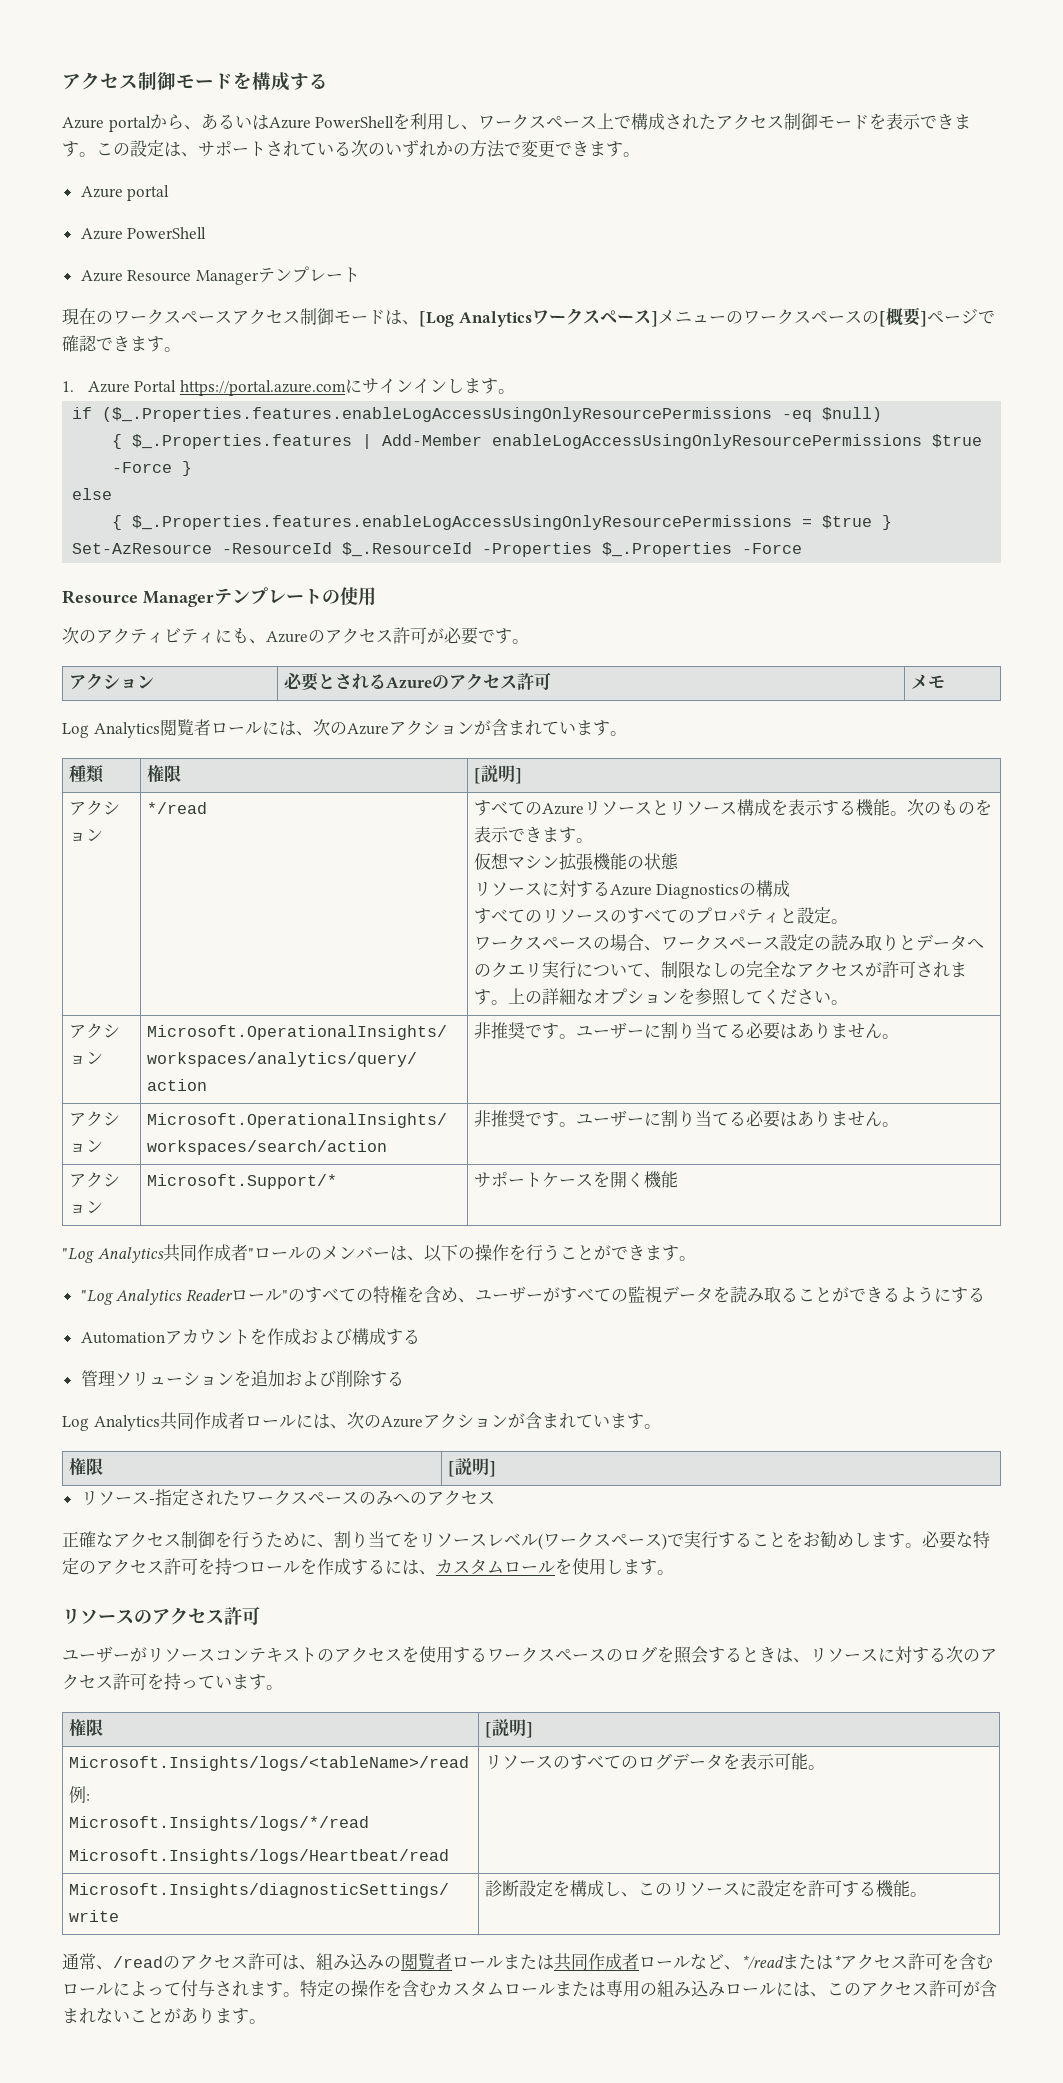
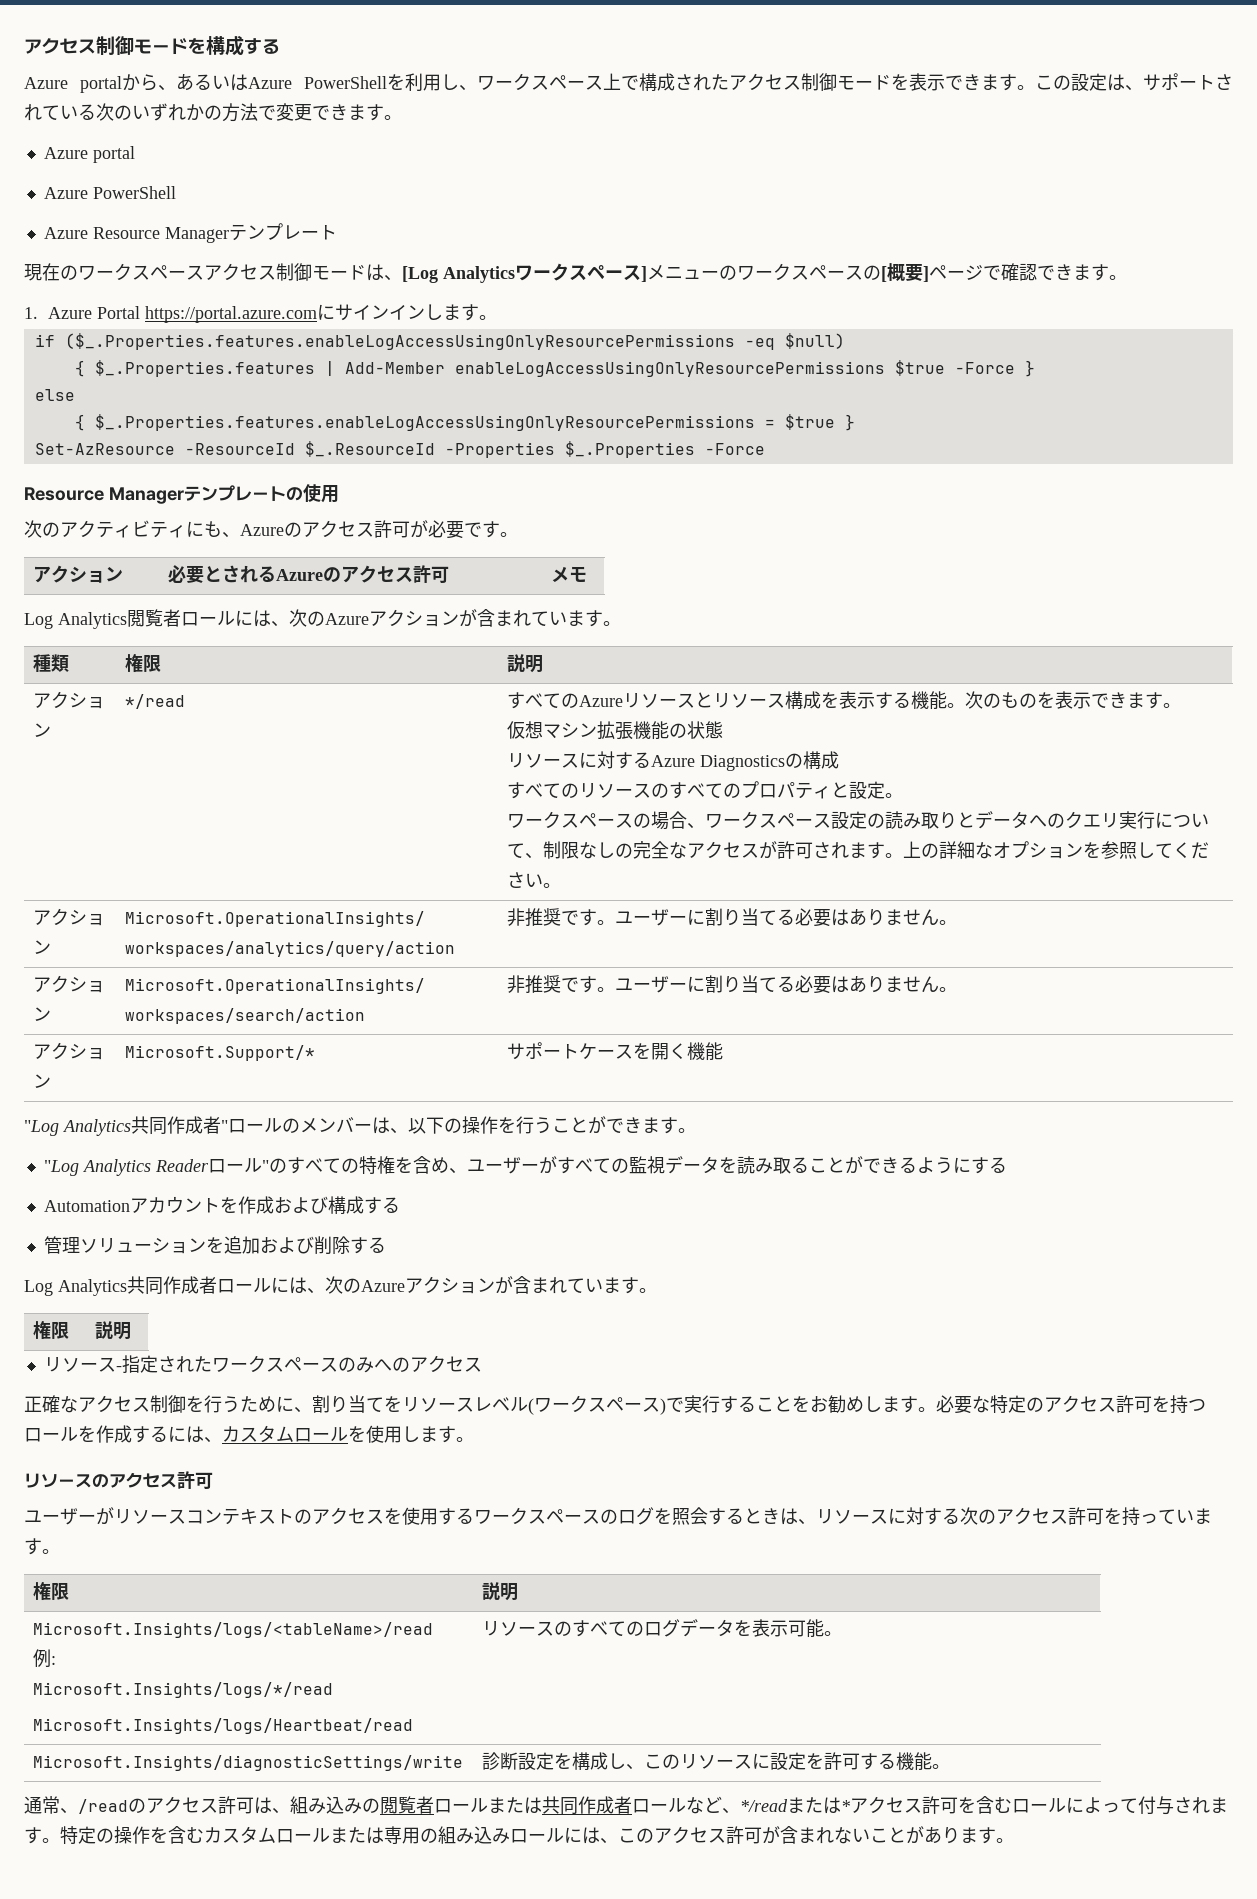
- 種類 | 権限 | [説明]
+ 種類 | 権限 | 説明
  Log Analytics共同作成者ロールには、次のAzureアクションが含まれています。
- 権限 | [説明]
+ 権限 | 説明
  ユーザーがリソースコンテキストのアクセスを使用するワークスペースのログを照会するときは、リソースに対する次のアクセス許可を持っています。
- 権限 | [説明]
+ 権限 | 説明

